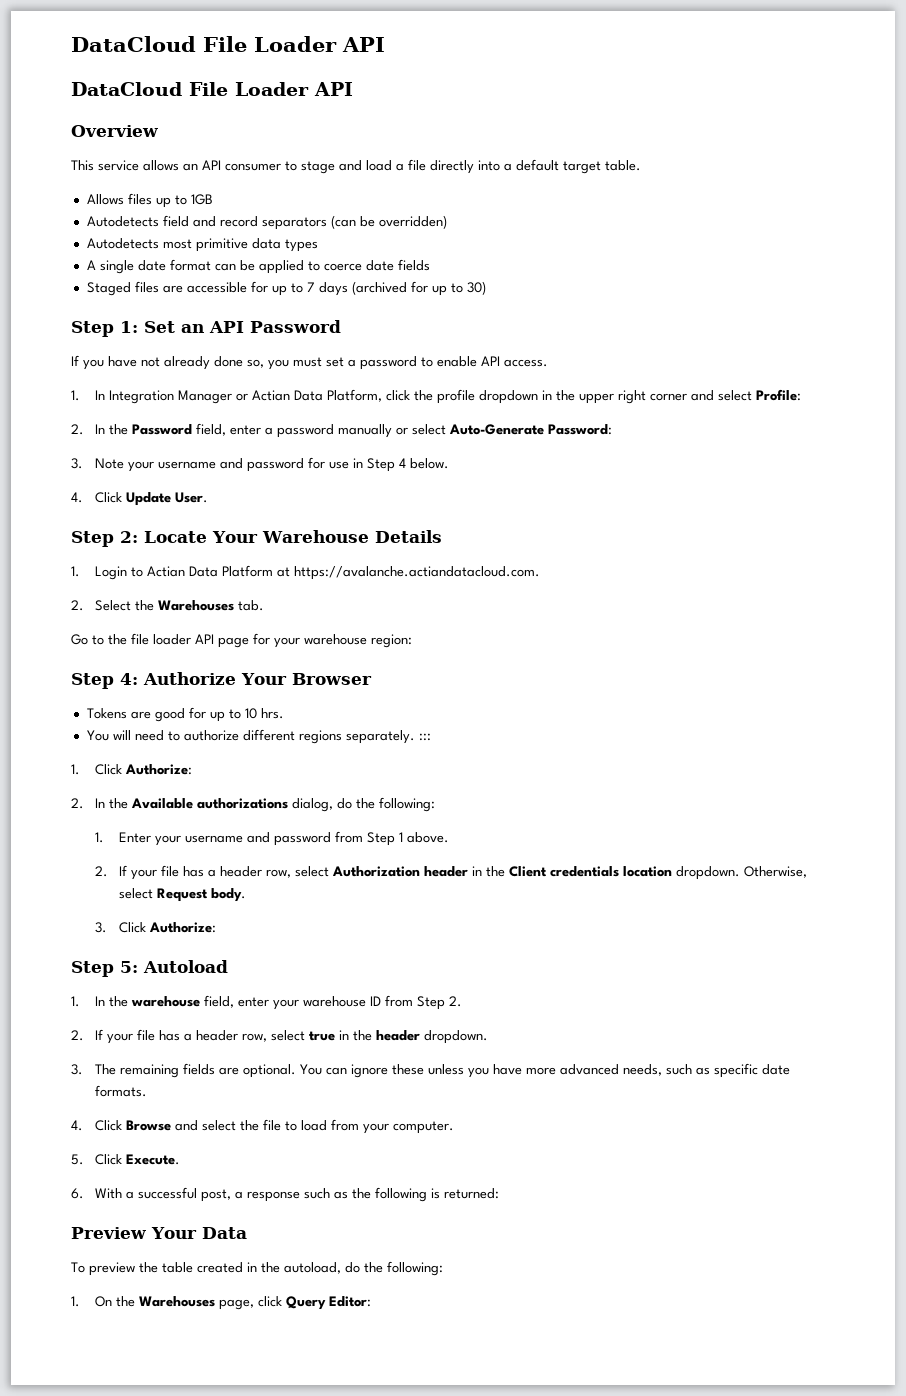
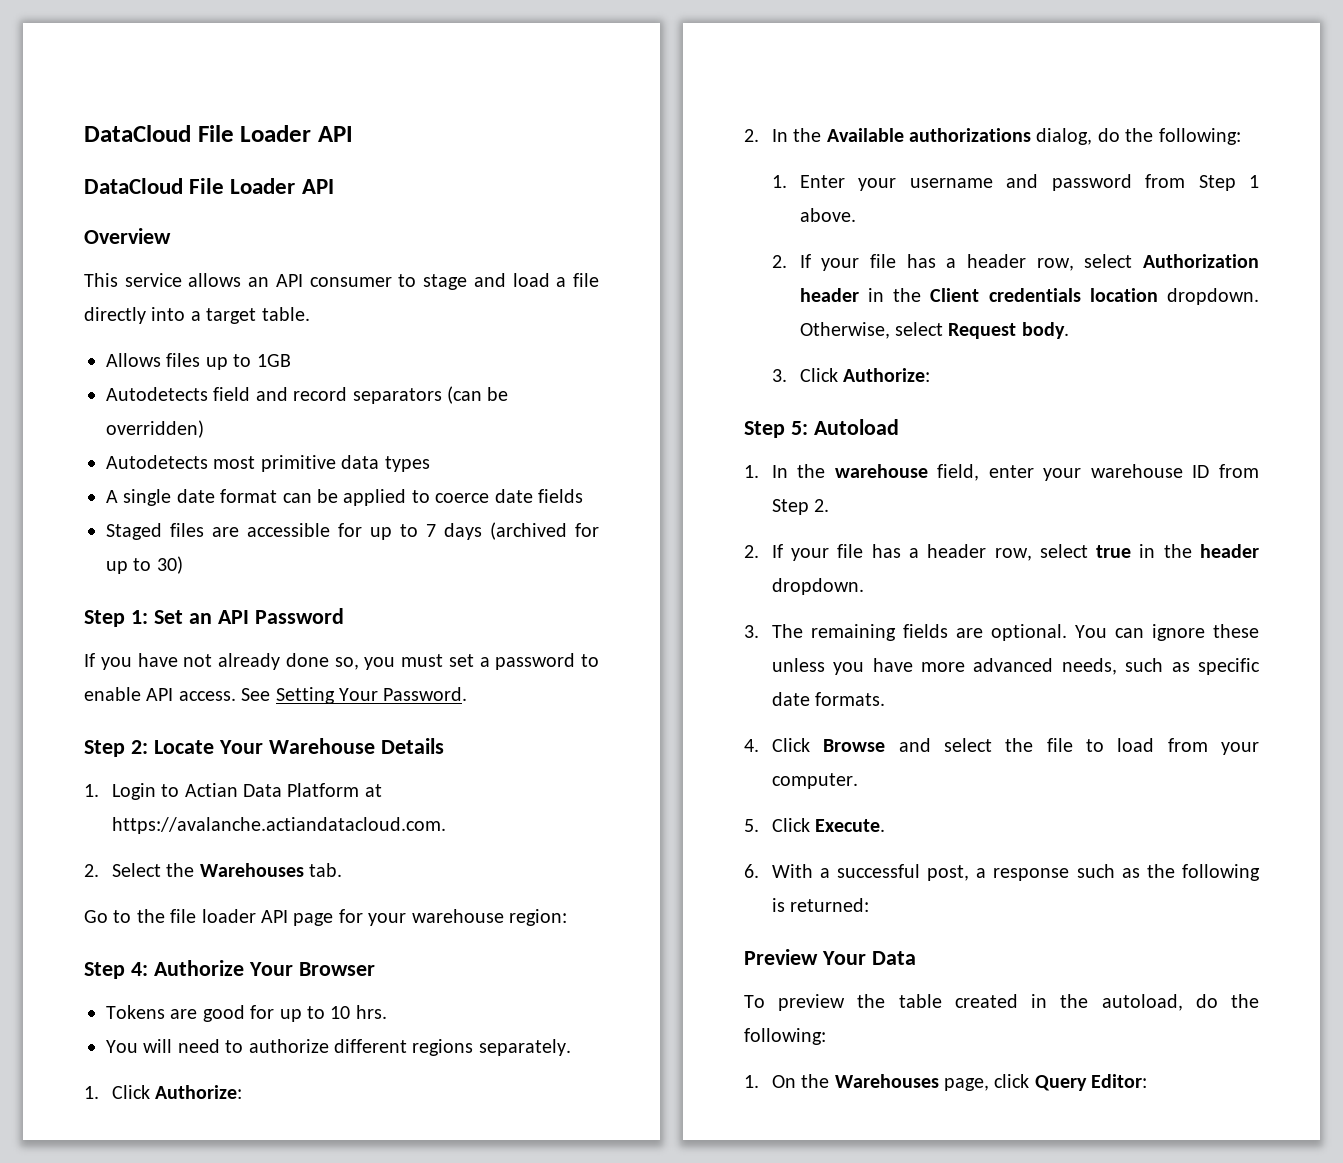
- This service allows an API consumer to stage and load a file directly into a default target table.
+ This service allows an API consumer to stage and load a file directly into a target table.
- If you have not already done so, you must set a password to enable API access.
- 1. In Integration Manager or Actian Data Platform, click the profile dropdown in the upper right corner and select Profile:
- 2. In the Password field, enter a password manually or select Auto-Generate Password:
- 3. Note your username and password for use in Step 4 below.
- 4. Click Update User.
+ If you have not already done so, you must set a password to enable API access. See Setting Your Password.
- You will need to authorize different regions separately. :::
+ You will need to authorize different regions separately.

